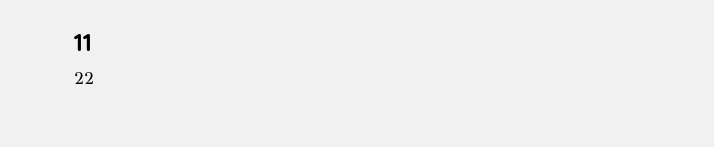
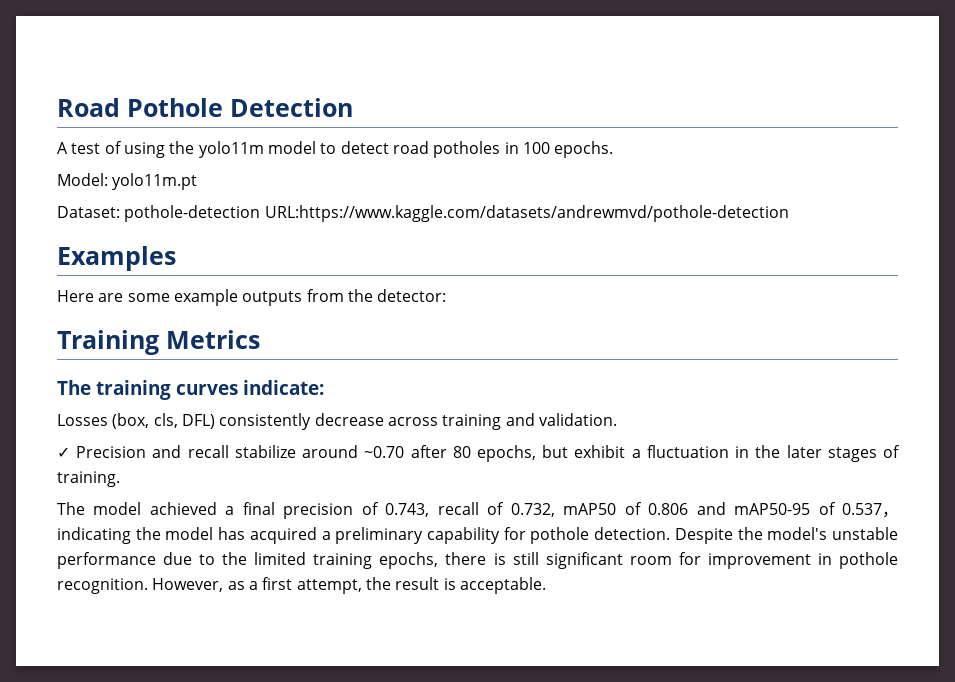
- 11
- 22
+ Road Pothole Detection
+ A test of using the yolo11m model to detect road potholes in 100 epochs.
+ Model: yolo11m.pt
+ Dataset: pothole-detection URL:https://www.kaggle.com/datasets/andrewmvd/pothole-detection
+ Examples
+ Here are some example outputs from the detector:
+ Training Metrics
+ The training curves indicate:
+ Losses (box, cls, DFL) consistently decrease across training and validation.
+ ✓ Precision and recall stabilize around ~0.70 after 80 epochs, but exhibit a fluctuation in the later stages of training.
+ The model achieved a final precision of 0.743, recall of 0.732, mAP50 of 0.806 and mAP50-95 of 0.537，indicating the model has acquired a preliminary capability for pothole detection. Despite the model's unstable performance due to the limited training epochs, there is still significant room for improvement in pothole recognition. However, as a first attempt, the result is acceptable.

